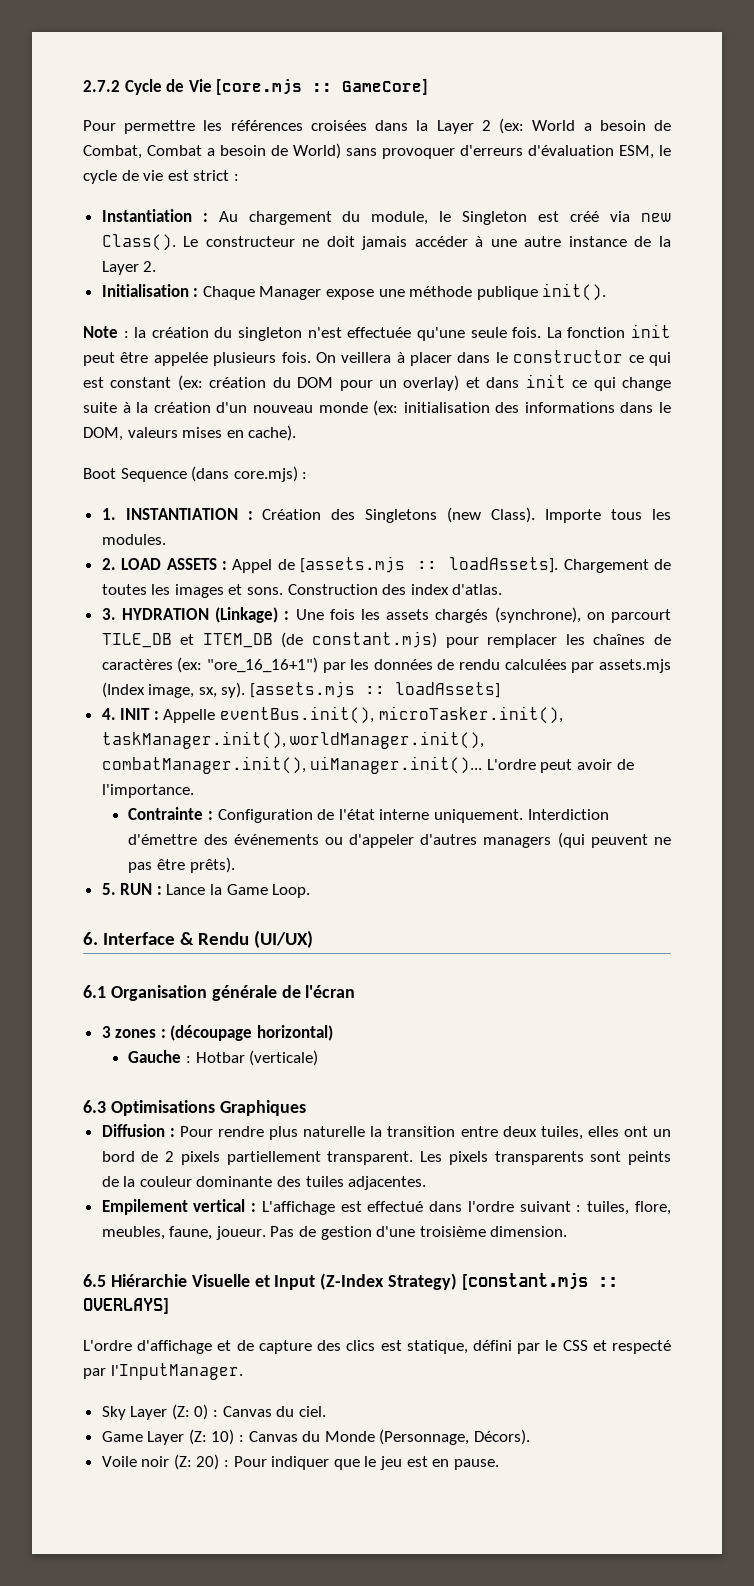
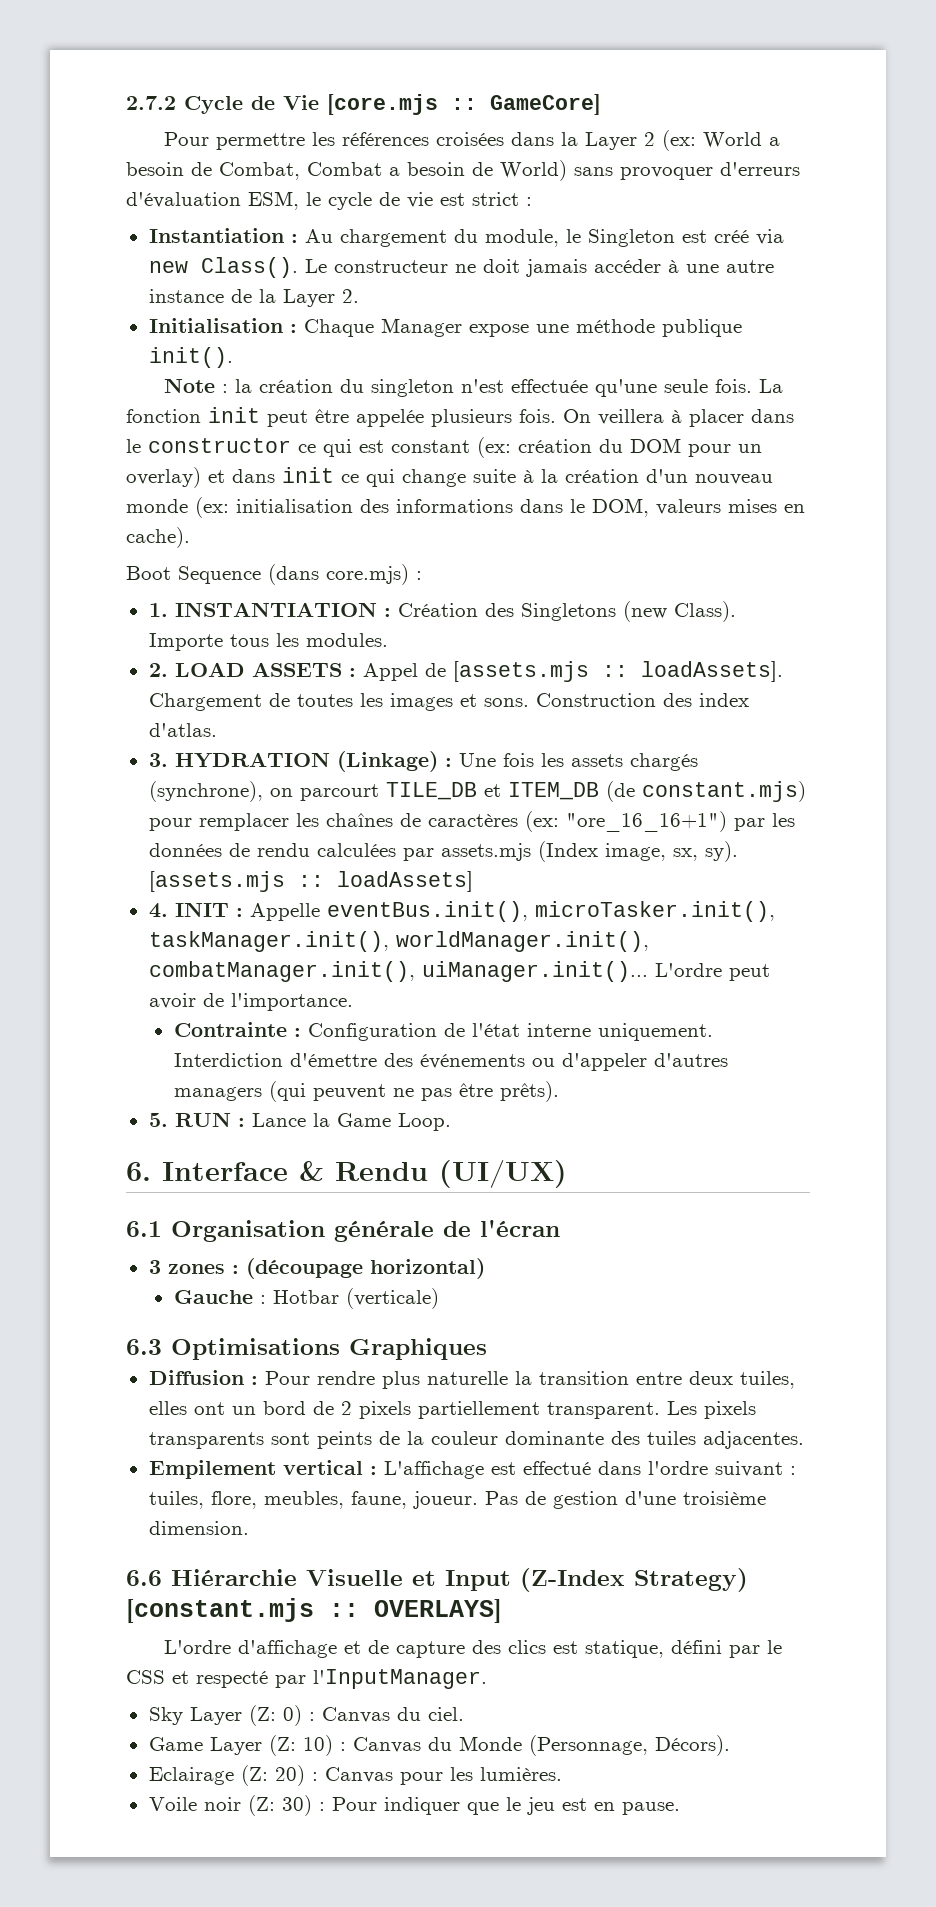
- 6.5 Hiérarchie Visuelle et Input (Z-Index Strategy) [constant.mjs :: OVERLAYS]
+ 6.6 Hiérarchie Visuelle et Input (Z-Index Strategy) [constant.mjs :: OVERLAYS]
+ Eclairage (Z: 20) : Canvas pour les lumières.
- Voile noir (Z: 20) : Pour indiquer que le jeu est en pause.
+ Voile noir (Z: 30) : Pour indiquer que le jeu est en pause.

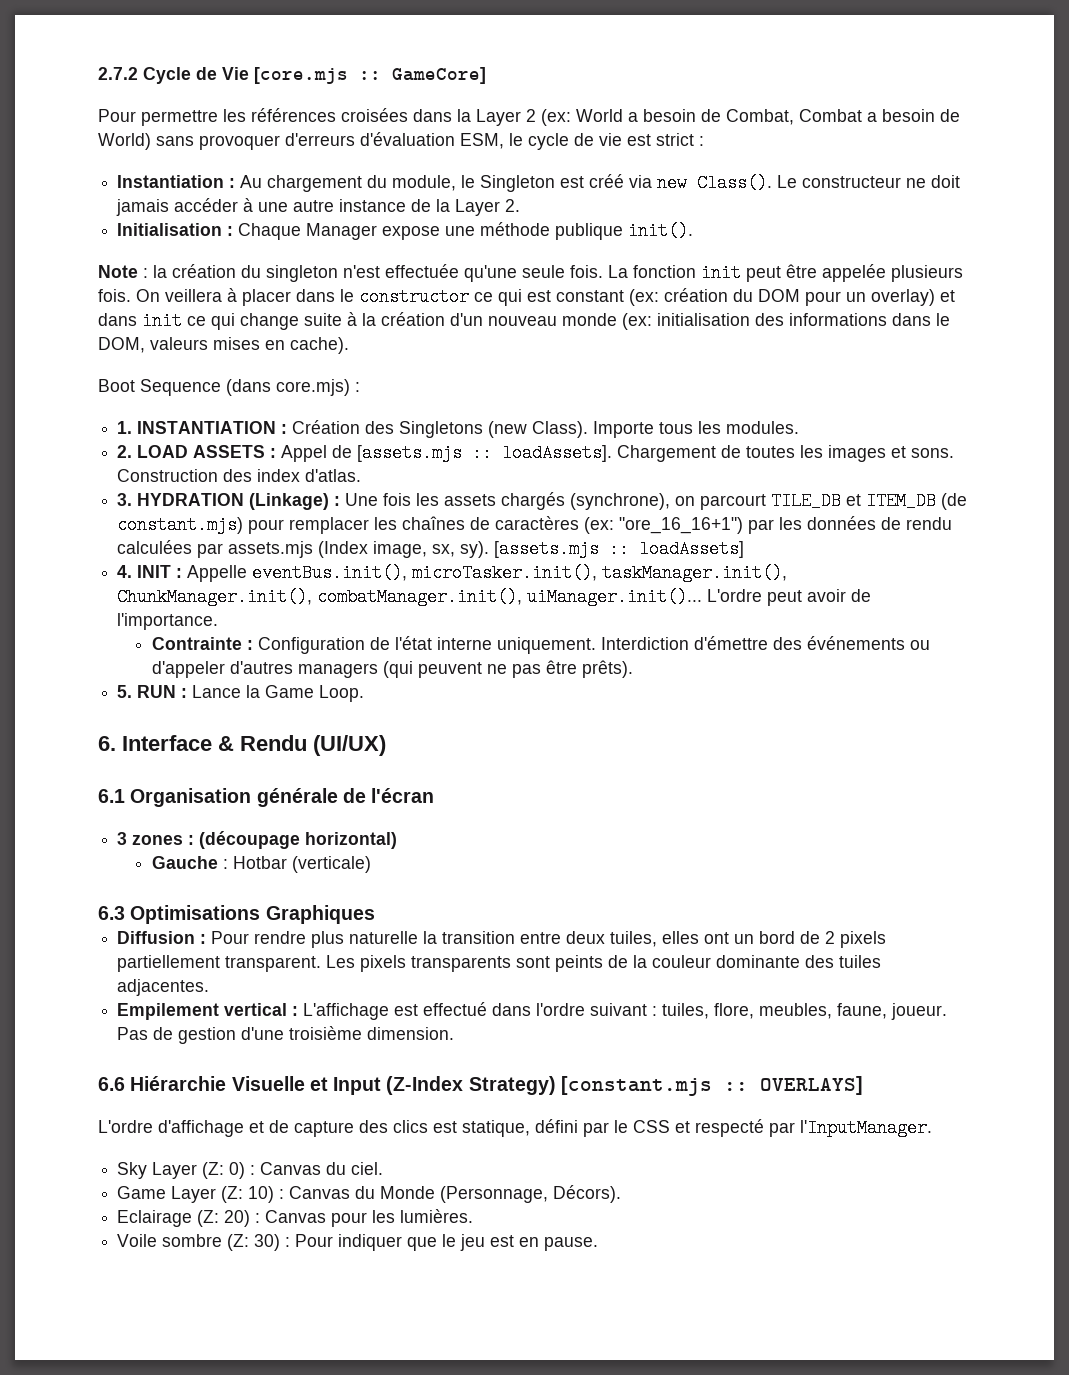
- 4. INIT : Appelle eventBus.init(), microTasker.init(), taskManager.init(), worldManager.init(), combatManager.init(), uiManager.init()...
+ 4. INIT : Appelle eventBus.init(), microTasker.init(), taskManager.init(), ChunkManager.init(), combatManager.init(), uiManager.init()...
- Voile noir (Z: 30) : Pour indiquer que le jeu est en pause.
+ Voile sombre (Z: 30) : Pour indiquer que le jeu est en pause.

